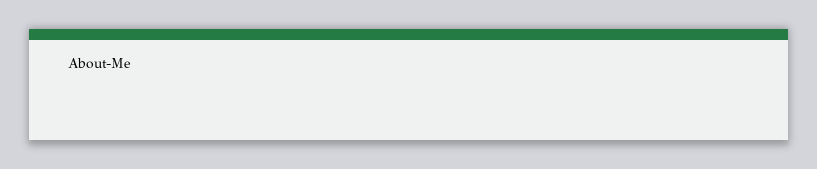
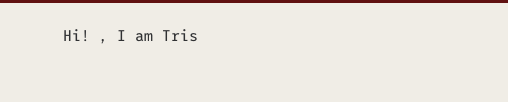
- About-Me
+ Hi! , I am Tris

